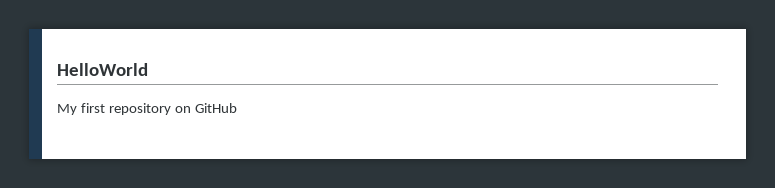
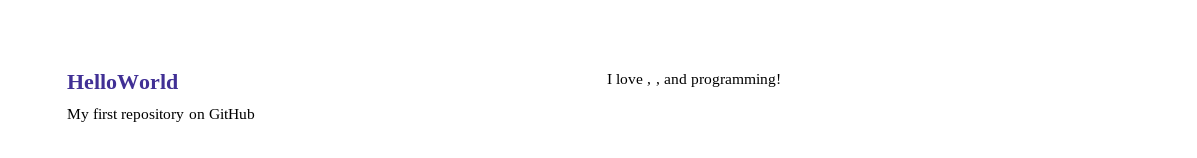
+ I love , , and programming!

